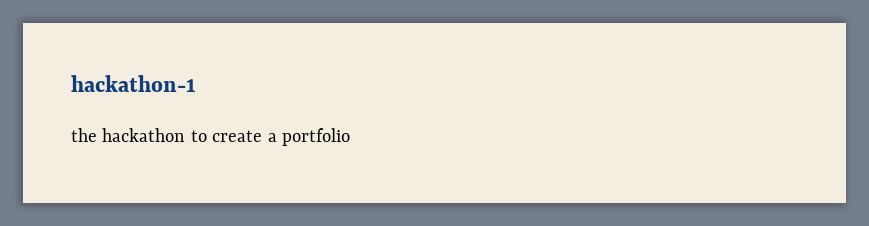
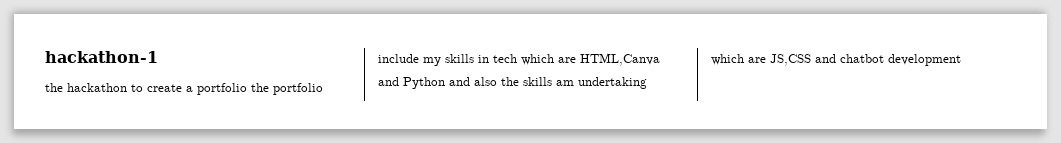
- the hackathon to create a portfolio
+ the hackathon to create a portfolio the portfolio include my skills in tech which are HTML,Canva and Python and also the skills am undertaking which are JS,CSS and chatbot development

